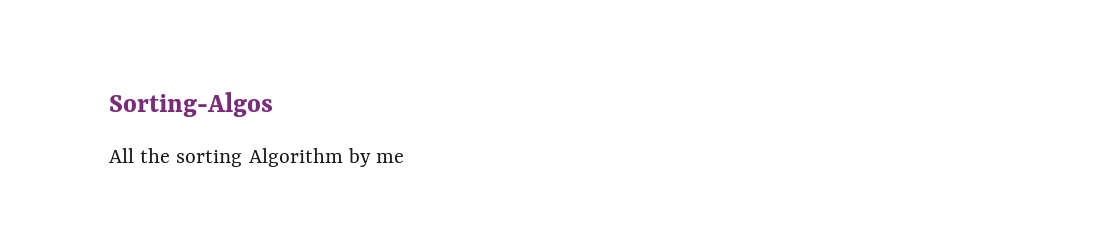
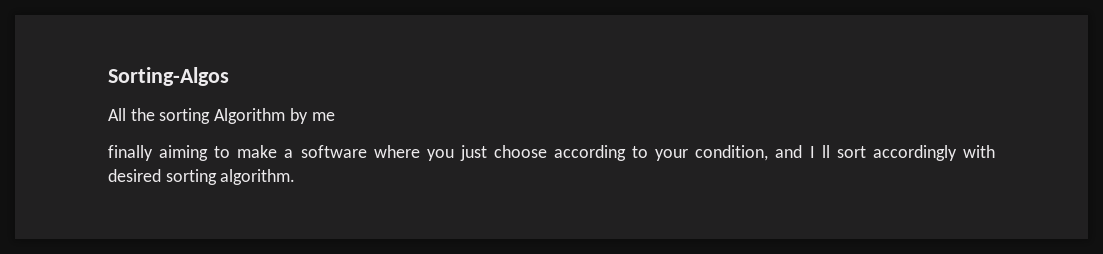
+ finally aiming to make a software where you just choose according to your condition, and I ll sort accordingly with desired sorting algorithm.

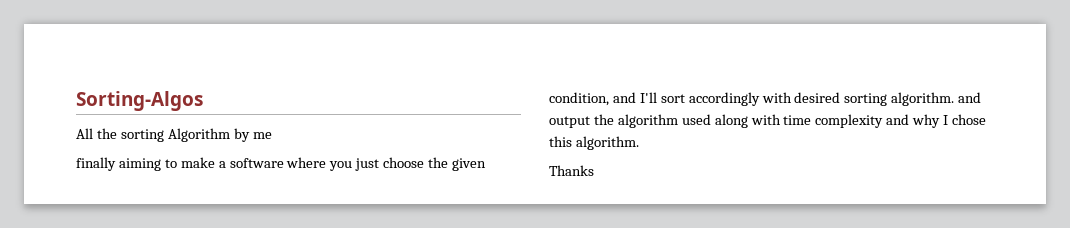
- finally aiming to make a software where you just choose according to your condition, and I ll sort accordingly with desired sorting algorithm.
+ finally aiming to make a software where you just choose the given condition, and I'll sort accordingly with desired sorting algorithm. and output the algorithm used along with time complexity and why I chose this algorithm.
+ Thanks

